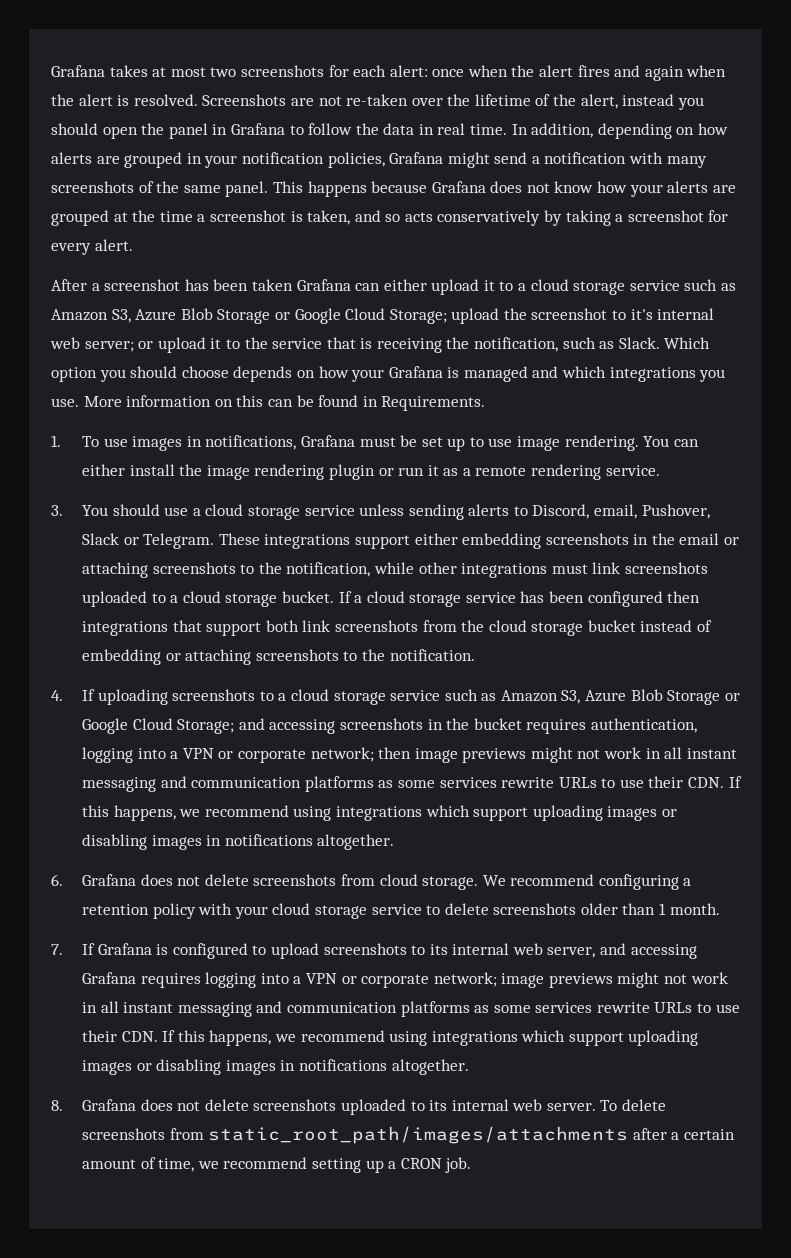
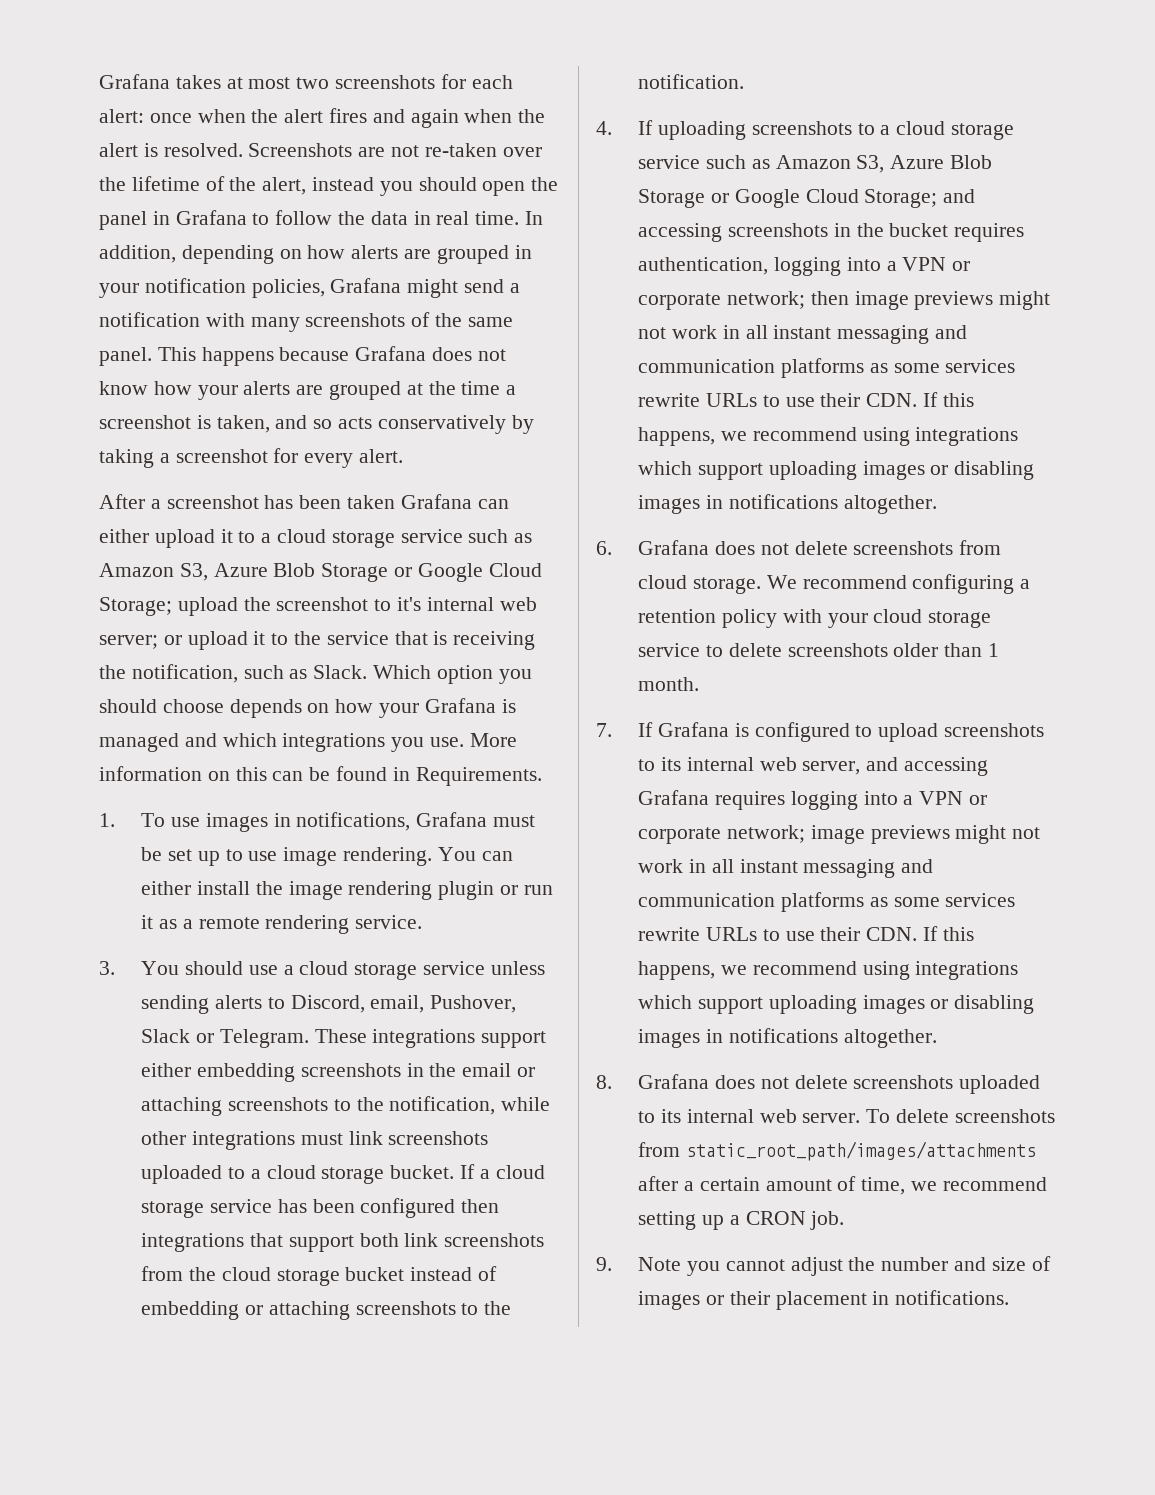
+ 9. Note you cannot adjust the number and size of images or their placement in notifications.

